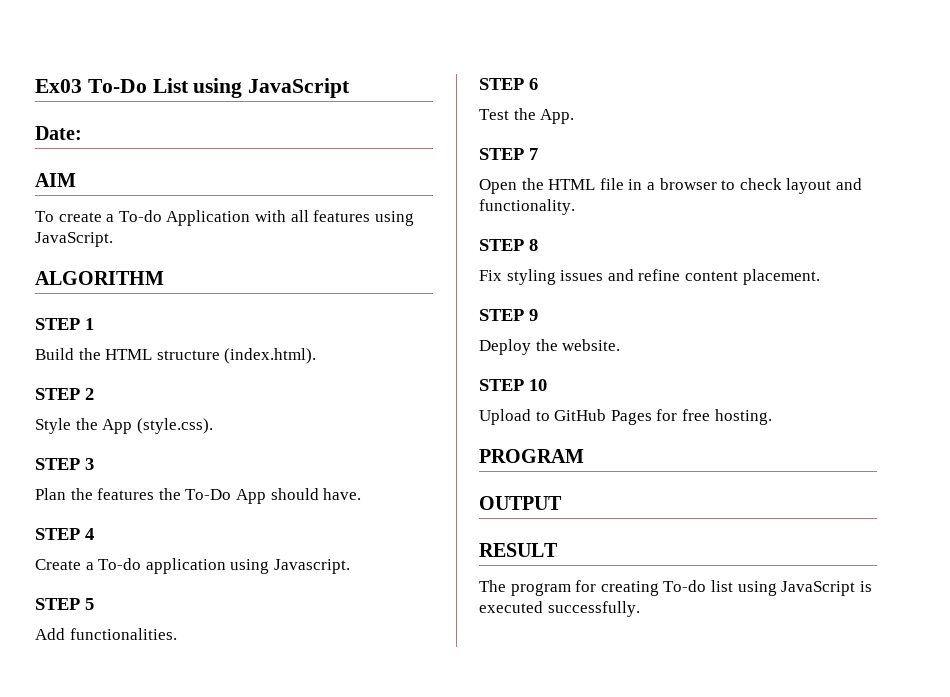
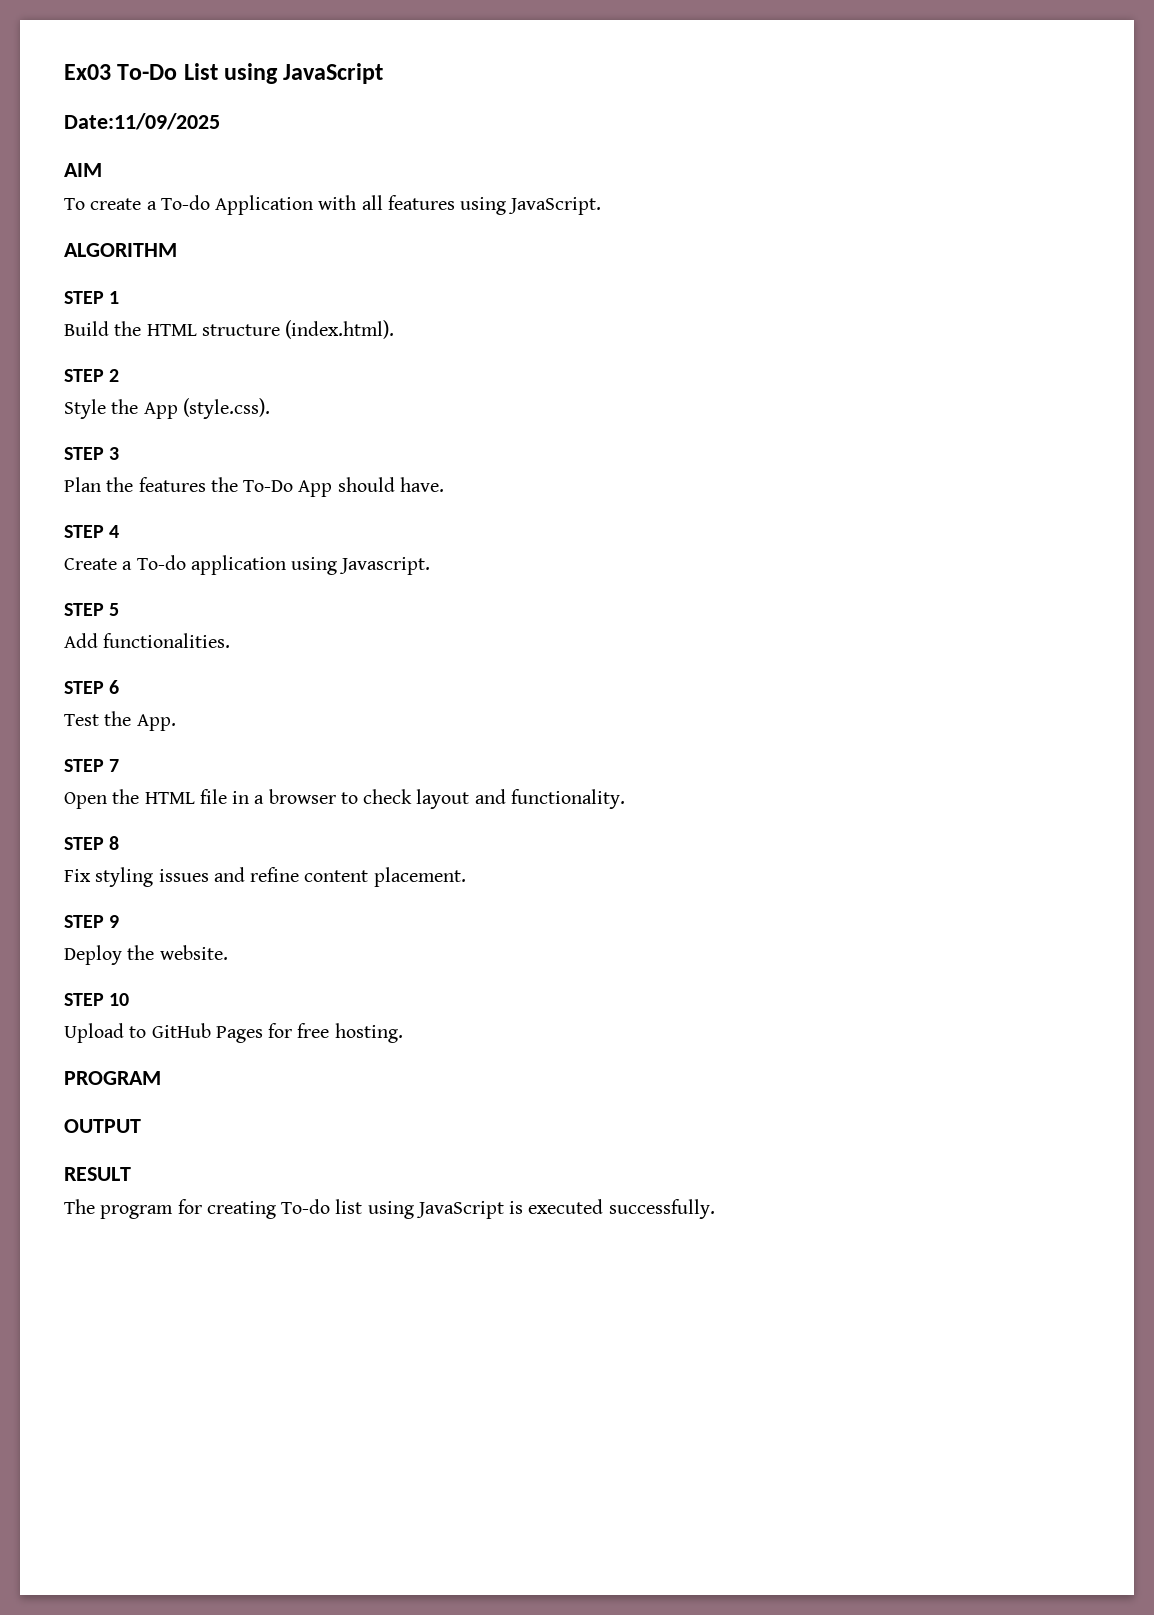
- Date:
+ Date:11/09/2025

